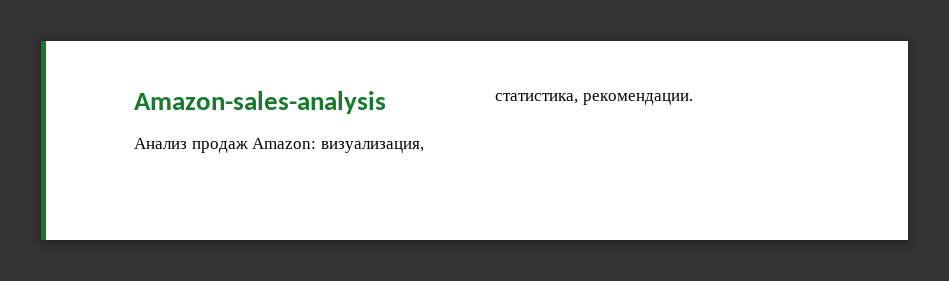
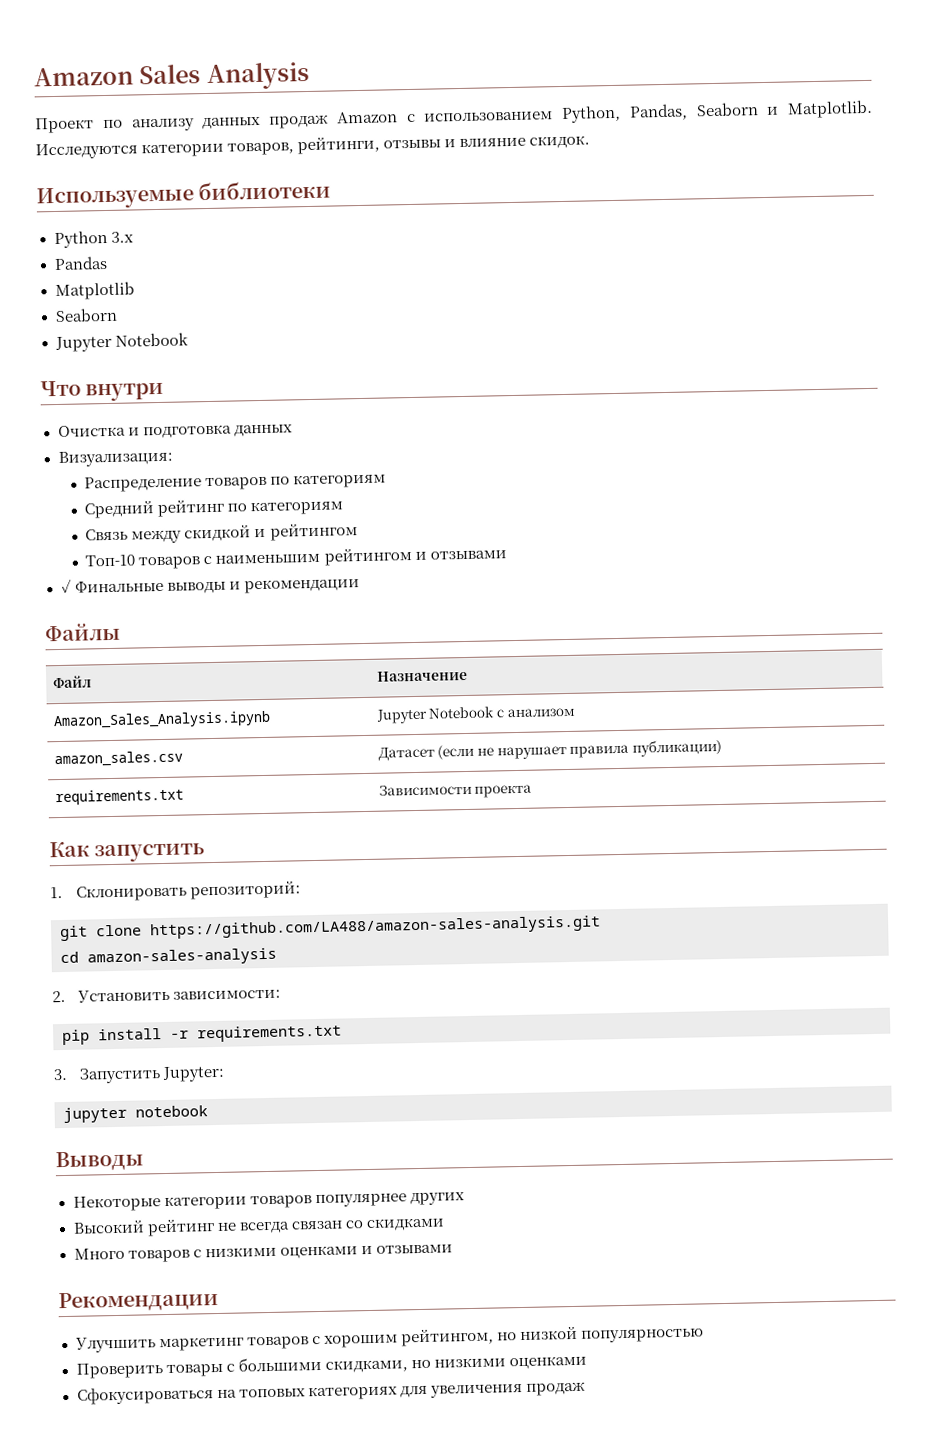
- Amazon-sales-analysis
- Анализ продаж Amazon: визуализация, статистика, рекомендации.
+ Amazon Sales Analysis
+ Проект по анализу данных продаж Amazon с использованием Python, Pandas, Seaborn и Matplotlib. Исследуются категории товаров, рейтинги, отзывы и влияние скидок.
+ Используемые библиотеки
+ Python 3.x
+ Pandas
+ Matplotlib
+ Seaborn
+ Jupyter Notebook
+ Что внутри
+ Очистка и подготовка данных
+ Визуализация:
+ Распределение товаров по категориям
+ Средний рейтинг по категориям
+ Связь между скидкой и рейтингом
+ Топ-10 товаров с наименьшим рейтингом и отзывами
+ ✓ Финальные выводы и рекомендации
+ Файлы
+ Файл | Назначение
+ Amazon_Sales_Analysis.ipynb | Jupyter Notebook с анализом
+ amazon_sales.csv | Датасет (если не нарушает правила публикации)
+ requirements.txt | Зависимости проекта
+ Как запустить
+ 1. Склонировать репозиторий:
+ git clone https://github.com/LA488/amazon-sales-analysis.git
+ cd amazon-sales-analysis
+ 2. Установить зависимости:
+ pip install -r requirements.txt
+ 3. Запустить Jupyter:
+ jupyter notebook
+ Выводы
+ Некоторые категории товаров популярнее других
+ Высокий рейтинг не всегда связан со скидками
+ Много товаров с низкими оценками и отзывами
+ Рекомендации
+ Улучшить маркетинг товаров с хорошим рейтингом, но низкой популярностью
+ Проверить товары с большими скидками, но низкими оценками
+ Сфокусироваться на топовых категориях для увеличения продаж

